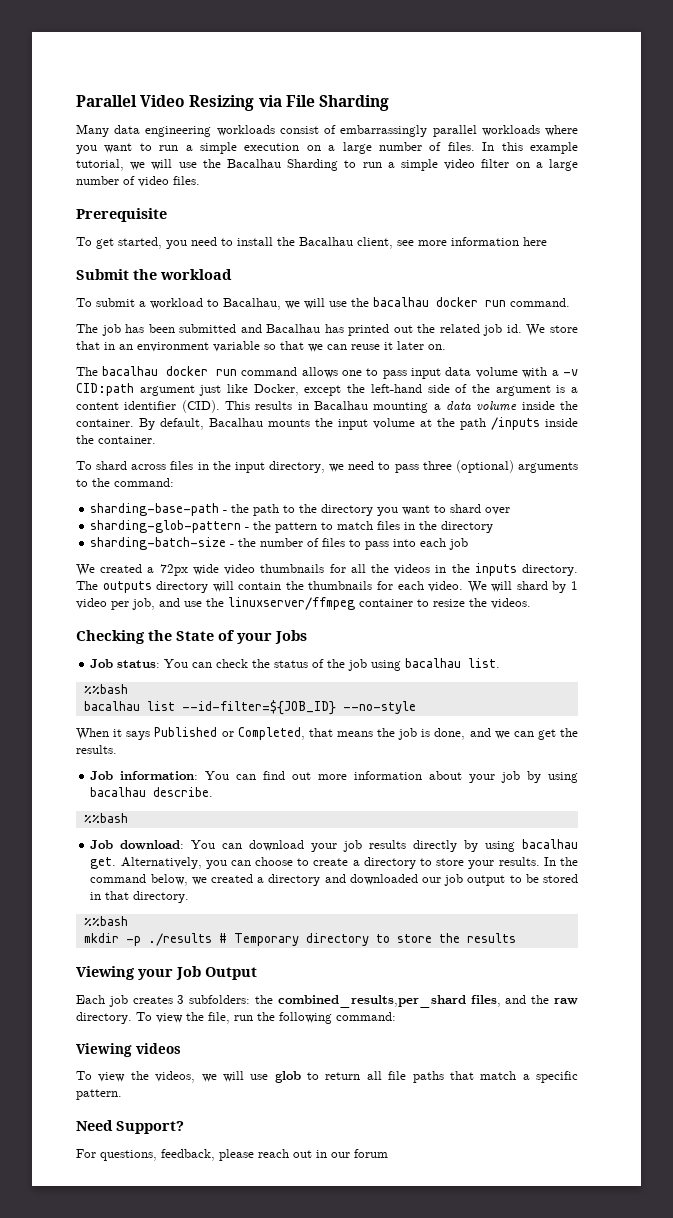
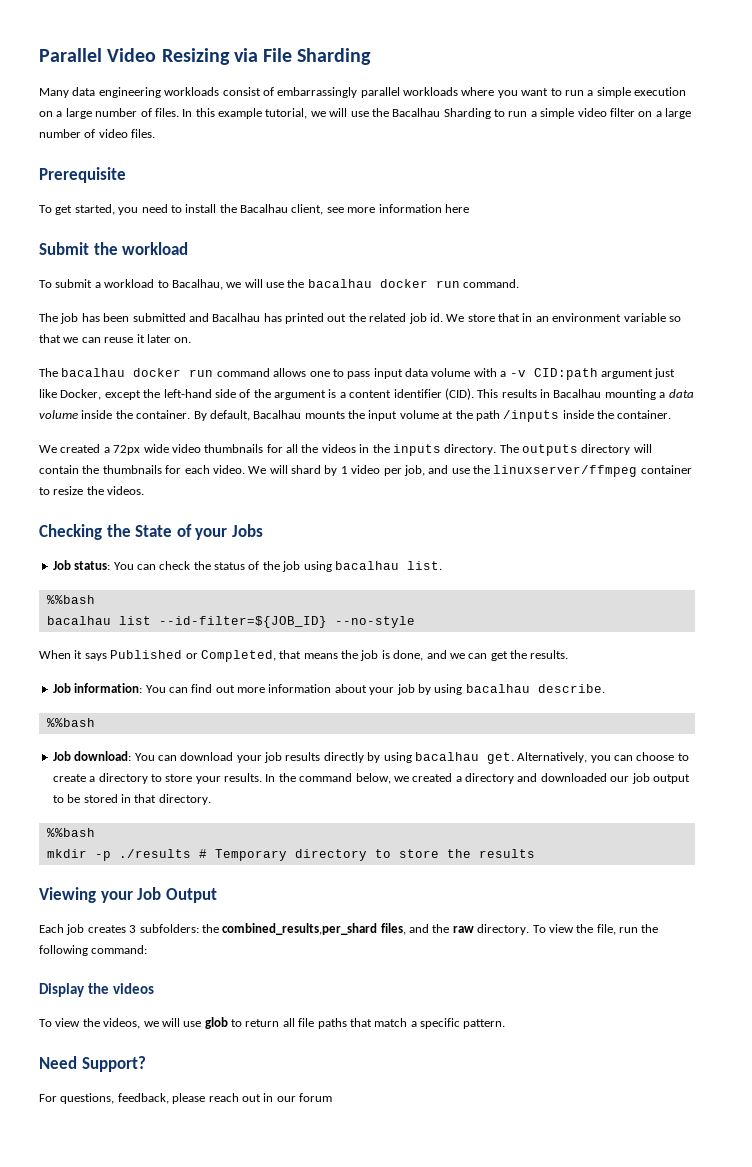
- To shard across files in the input directory, we need to pass three (optional) arguments to the command:
- sharding-base-path - the path to the directory you want to shard over
- sharding-glob-pattern - the pattern to match files in the directory
- sharding-batch-size - the number of files to pass into each job
- Viewing videos
+ Display the videos

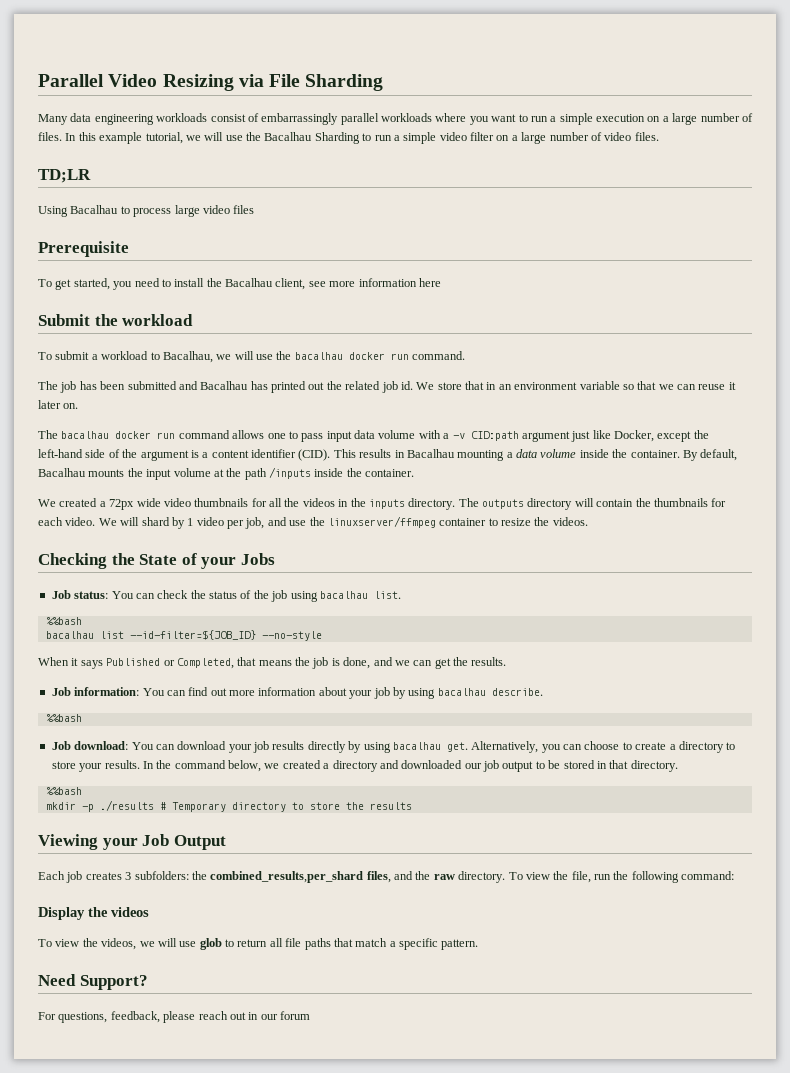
+ TD;LR
+ Using Bacalhau to process large video files

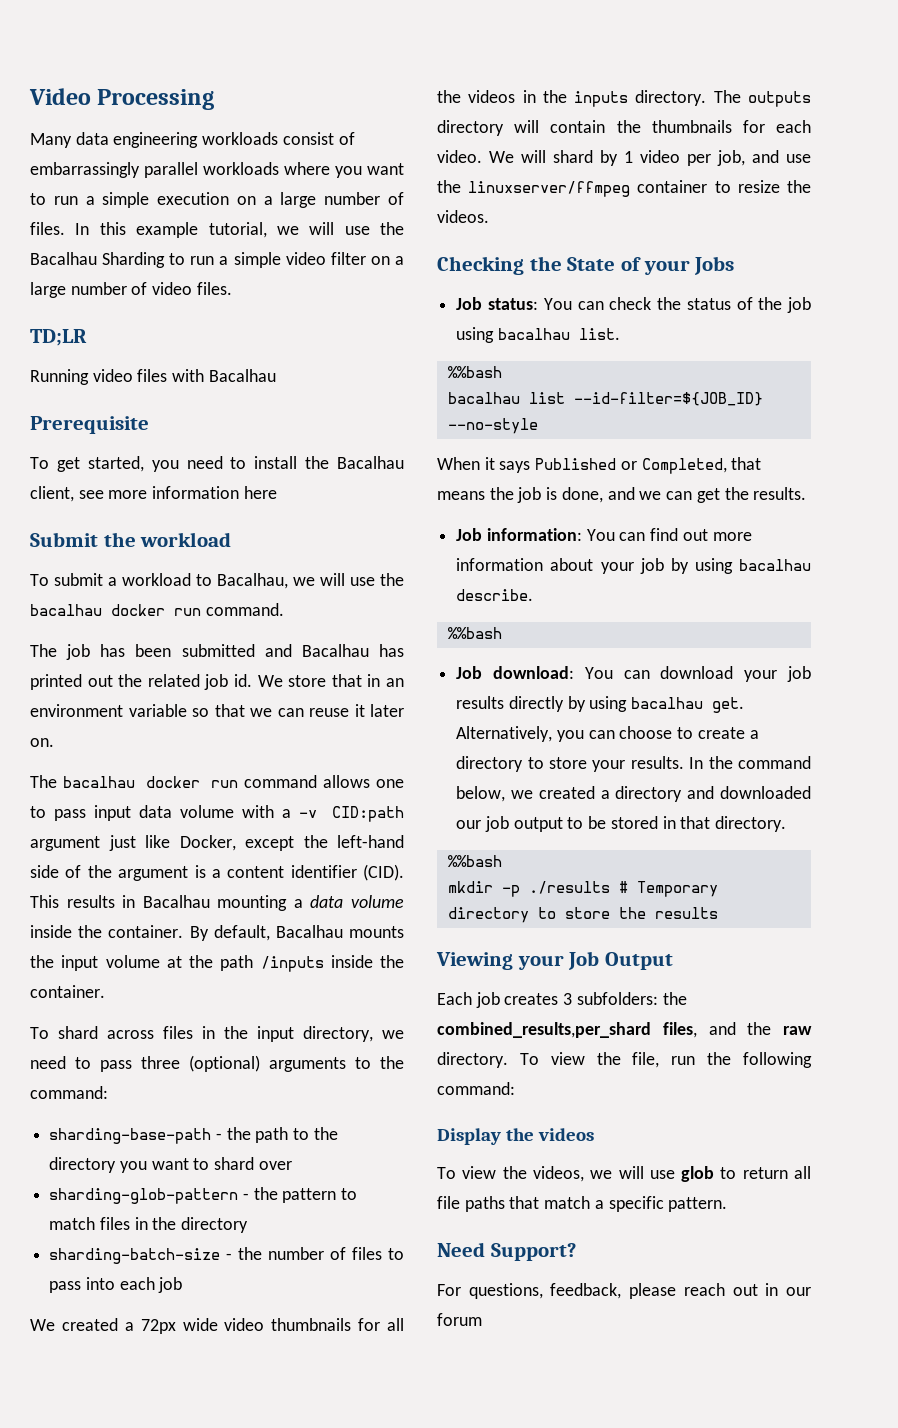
- Parallel Video Resizing via File Sharding
+ Video Processing
- Using Bacalhau to process large video files
+ Running video files with Bacalhau
+ To shard across files in the input directory, we need to pass three (optional) arguments to the command:
+ sharding-base-path - the path to the directory you want to shard over
+ sharding-glob-pattern - the pattern to match files in the directory
+ sharding-batch-size - the number of files to pass into each job

